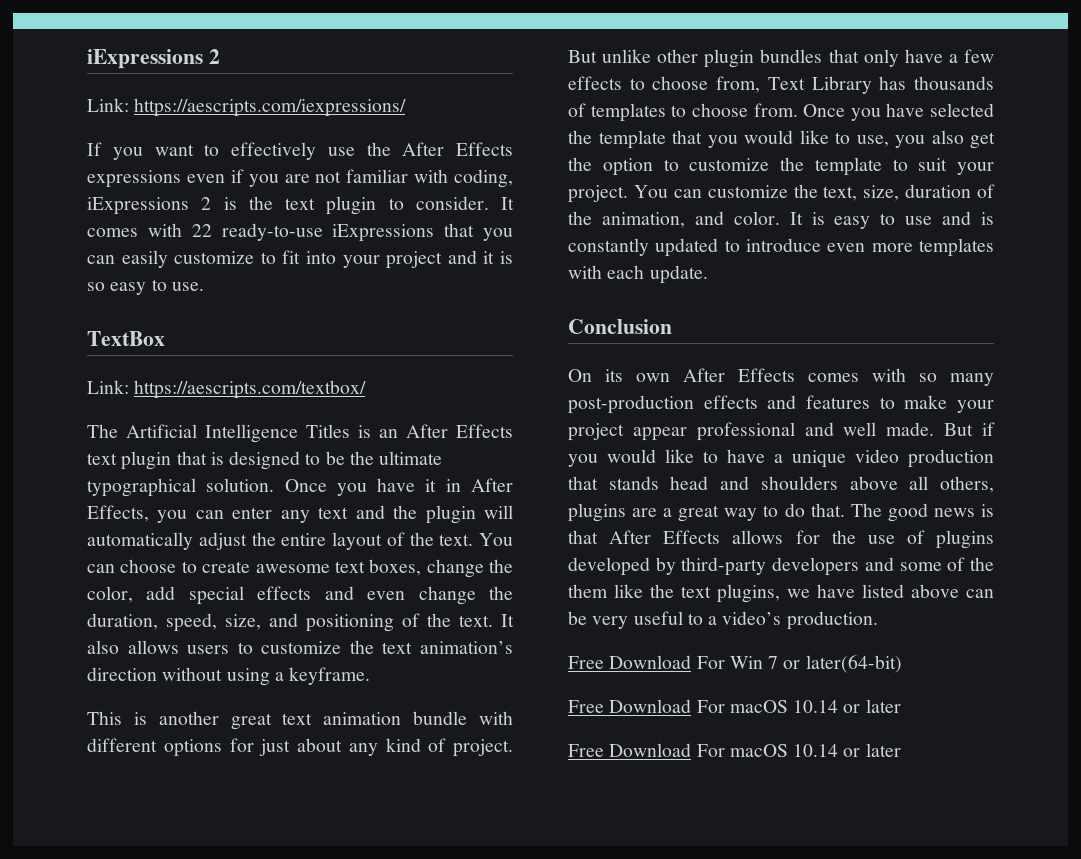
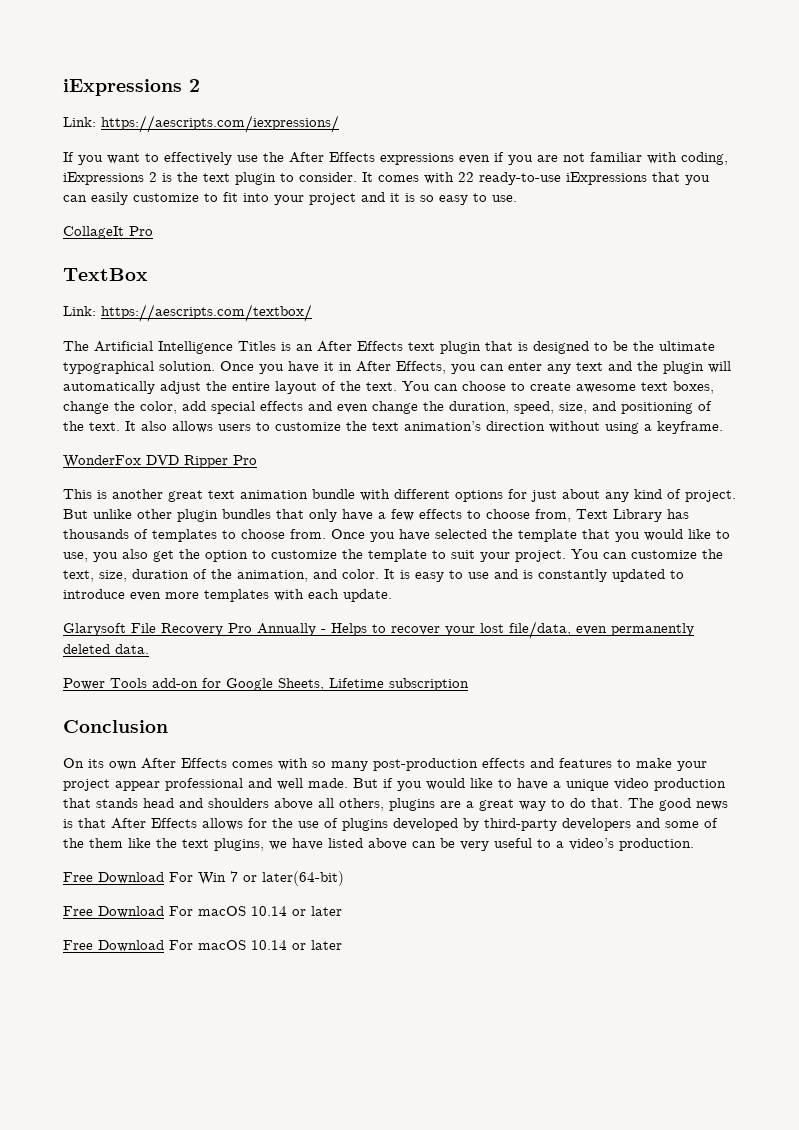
+ CollageIt Pro
+ WonderFox DVD Ripper Pro
+ Glarysoft File Recovery Pro Annually - Helps to recover your lost file/data, even permanently deleted data.
+ Power Tools add-on for Google Sheets, Lifetime subscription

